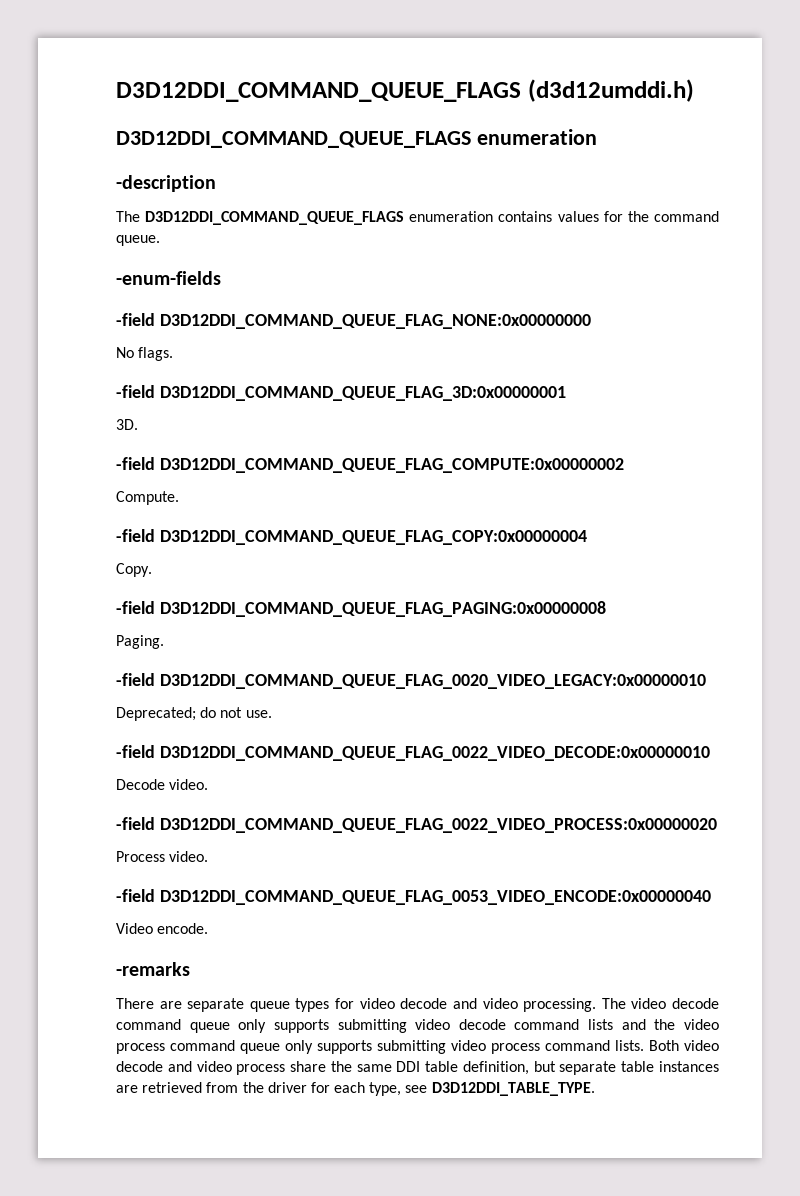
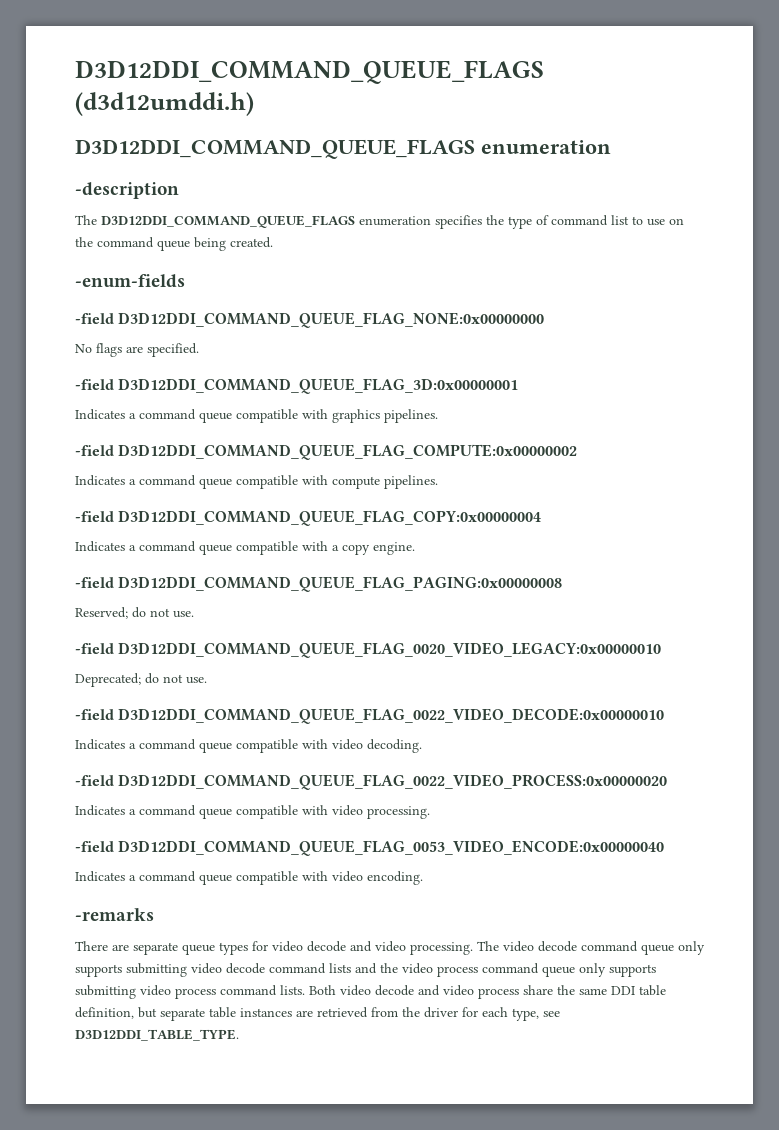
- The D3D12DDI_COMMAND_QUEUE_FLAGS enumeration contains values for the command queue.
+ The D3D12DDI_COMMAND_QUEUE_FLAGS enumeration specifies the type of command list to use on the command queue being created.
- No flags.
+ No flags are specified.
- 3D.
+ Indicates a command queue compatible with graphics pipelines.
  -field D3D12DDI_COMMAND_QUEUE_FLAG_COMPUTE:0x00000002
- Compute.
+ Indicates a command queue compatible with compute pipelines.
  -field D3D12DDI_COMMAND_QUEUE_FLAG_COPY:0x00000004
- Copy.
+ Indicates a command queue compatible with a copy engine.
  -field D3D12DDI_COMMAND_QUEUE_FLAG_PAGING:0x00000008
- Paging.
+ Reserved; do not use.
- Decode video.
+ Indicates a command queue compatible with video decoding.
  -field D3D12DDI_COMMAND_QUEUE_FLAG_0022_VIDEO_PROCESS:0x00000020
- Process video.
+ Indicates a command queue compatible with video processing.
  -field D3D12DDI_COMMAND_QUEUE_FLAG_0053_VIDEO_ENCODE:0x00000040
- Video encode.
+ Indicates a command queue compatible with video encoding.

